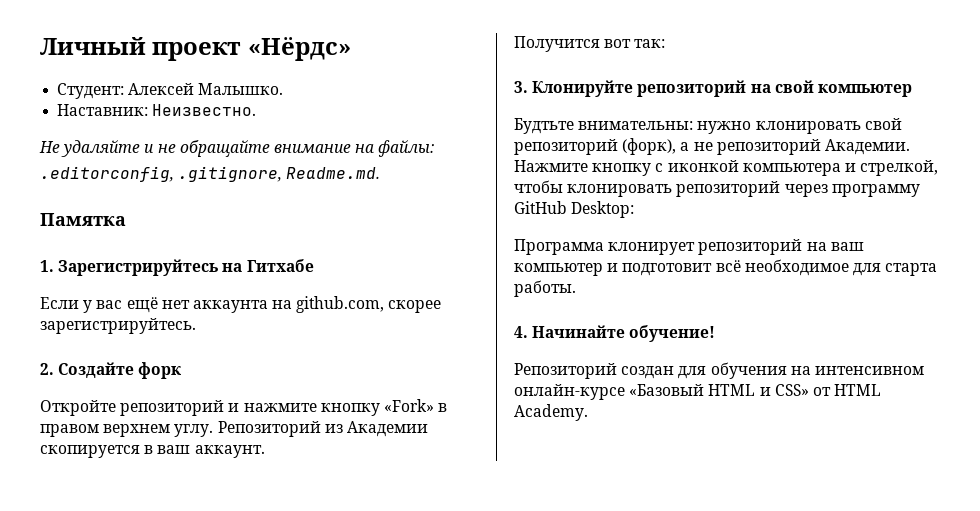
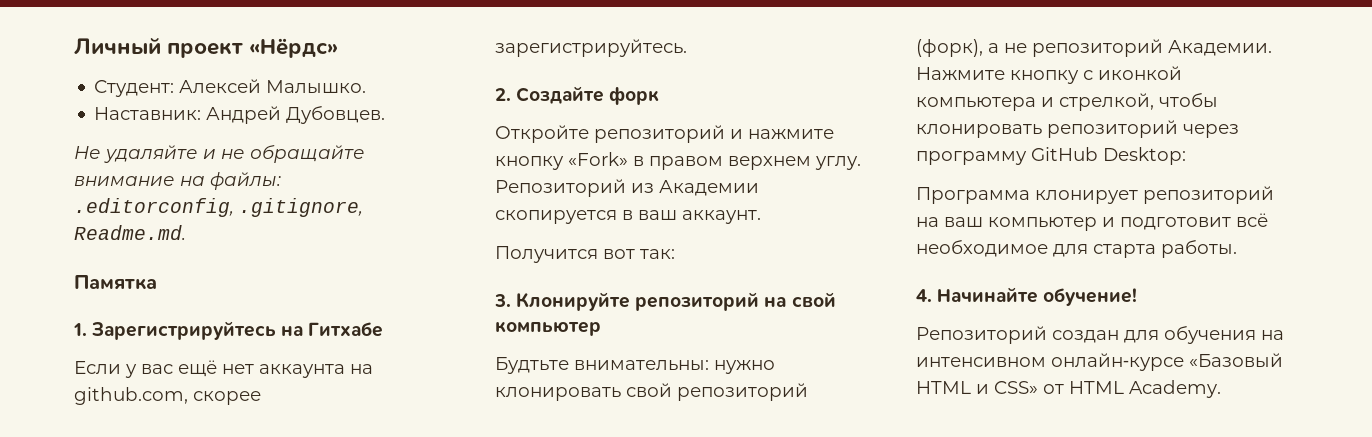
- Наставник: Неизвестно.
+ Наставник: Андрей Дубовцев.

